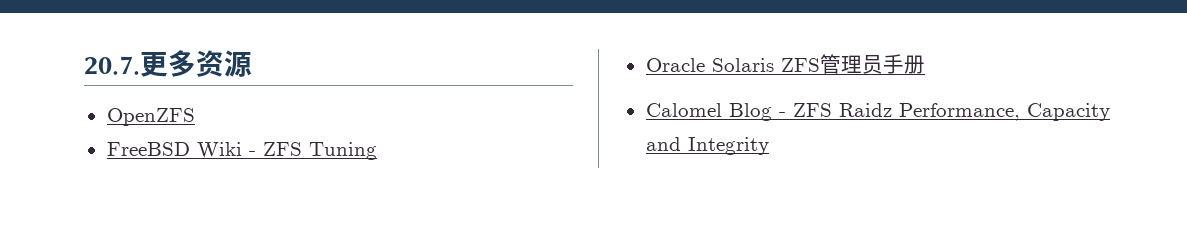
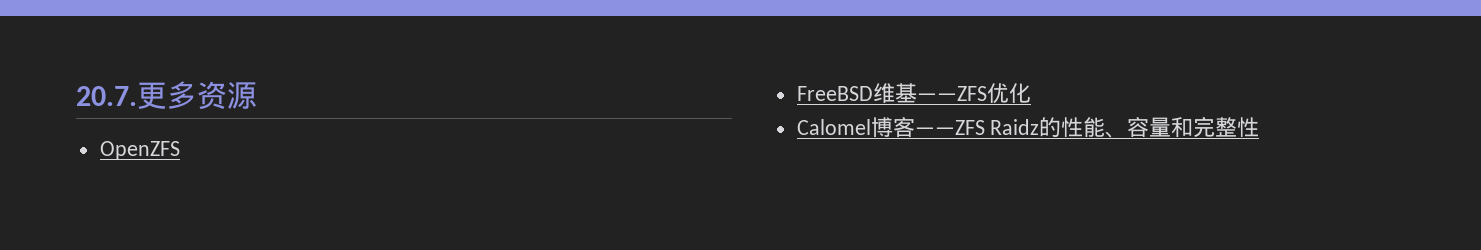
- FreeBSD Wiki - ZFS Tuning
- Oracle Solaris ZFS管理员手册
- Calomel Blog - ZFS Raidz Performance, Capacity and Integrity
+ FreeBSD维基——ZFS优化
+ Calomel博客——ZFS Raidz的性能、容量和完整性

